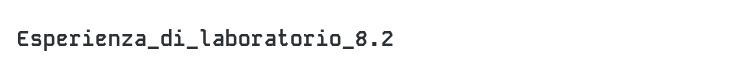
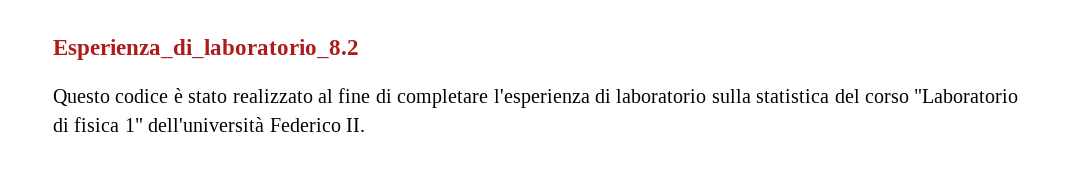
+ Questo codice è stato realizzato al fine di completare l'esperienza di laboratorio sulla statistica del corso "Laboratorio di fisica 1" dell'università Federico II.

